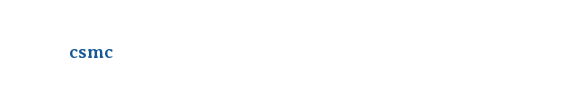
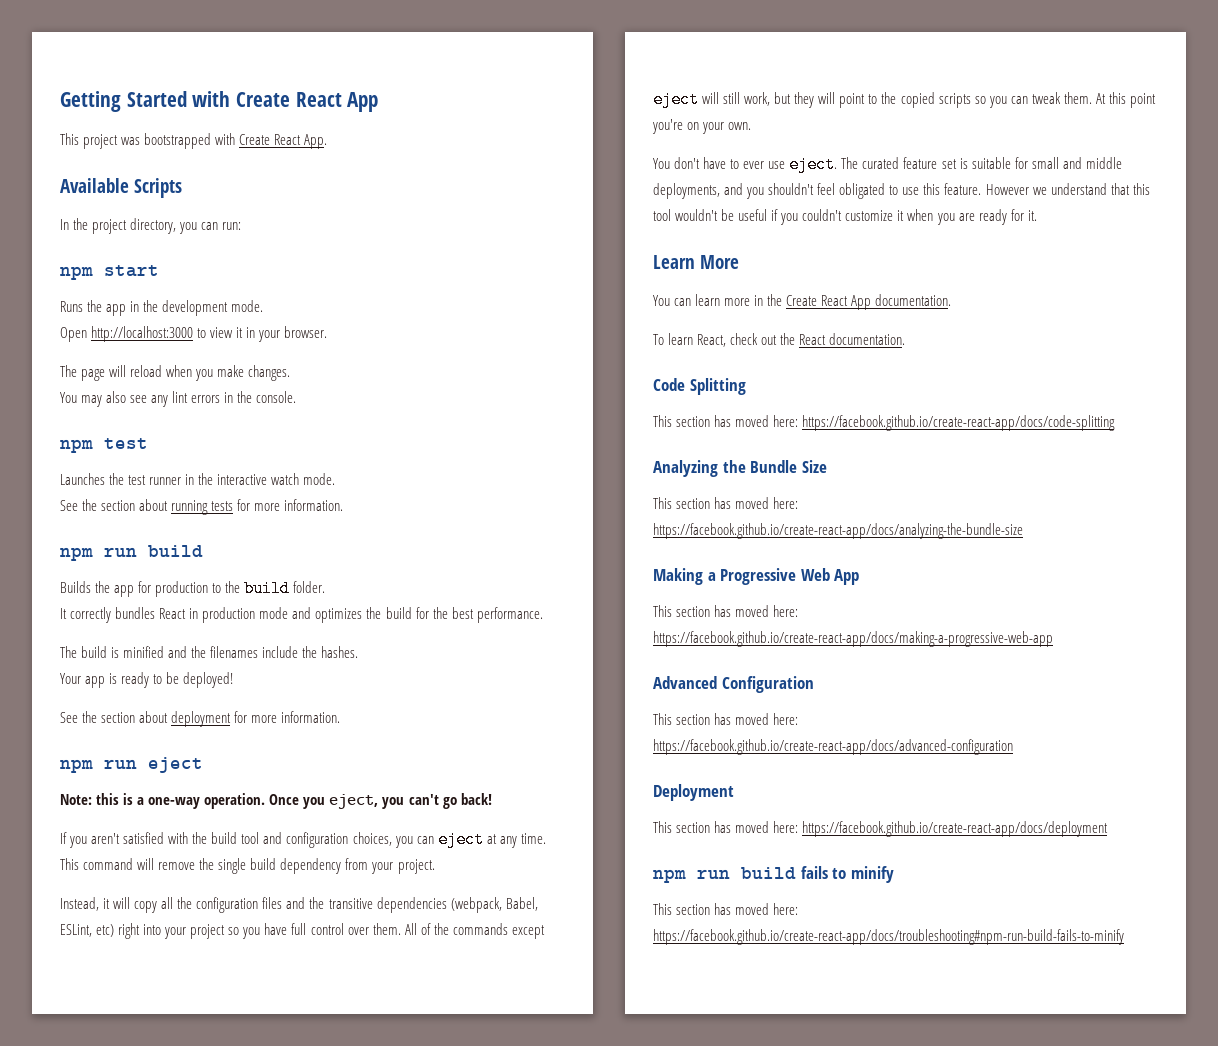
- csmc
+ Getting Started with Create React App
+ This project was bootstrapped with Create React App.
+ Available Scripts
+ In the project directory, you can run:
+ npm start
+ Runs the app in the development mode.
+ Open http://localhost:3000 to view it in your browser.
+ The page will reload when you make changes.
+ You may also see any lint errors in the console.
+ npm test
+ Launches the test runner in the interactive watch mode.
+ See the section about running tests for more information.
+ npm run build
+ Builds the app for production to the build folder.
+ It correctly bundles React in production mode and optimizes the build for the best performance.
+ The build is minified and the filenames include the hashes.
+ Your app is ready to be deployed!
+ See the section about deployment for more information.
+ npm run eject
+ Note: this is a one-way operation. Once you eject, you can't go back!
+ If you aren't satisfied with the build tool and configuration choices, you can eject at any time. This command will remove the single build dependency from your project.
+ Instead, it will copy all the configuration files and the transitive dependencies (webpack, Babel, ESLint, etc) right into your project so you have full control over them. All of the commands except eject will still work, but they will point to the copied scripts so you can tweak them. At this point you're on your own.
+ You don't have to ever use eject. The curated feature set is suitable for small and middle deployments, and you shouldn't feel obligated to use this feature. However we understand that this tool wouldn't be useful if you couldn't customize it when you are ready for it.
+ Learn More
+ You can learn more in the Create React App documentation.
+ To learn React, check out the React documentation.
+ Code Splitting
+ This section has moved here: https://facebook.github.io/create-react-app/docs/code-splitting
+ Analyzing the Bundle Size
+ This section has moved here: https://facebook.github.io/create-react-app/docs/analyzing-the-bundle-size
+ Making a Progressive Web App
+ This section has moved here: https://facebook.github.io/create-react-app/docs/making-a-progressive-web-app
+ Advanced Configuration
+ This section has moved here: https://facebook.github.io/create-react-app/docs/advanced-configuration
+ Deployment
+ This section has moved here: https://facebook.github.io/create-react-app/docs/deployment
+ npm run build fails to minify
+ This section has moved here: https://facebook.github.io/create-react-app/docs/troubleshooting#npm-run-build-fails-to-minify

